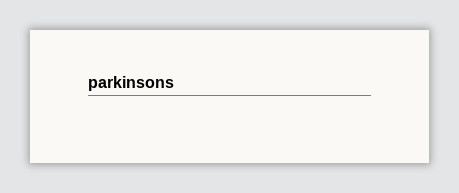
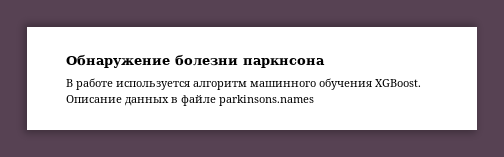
- parkinsons
+ Обнаружение болезни паркнсона
+ В работе используется алгоритм машинного обучения XGBoost. Описание данных в файле parkinsons.names

